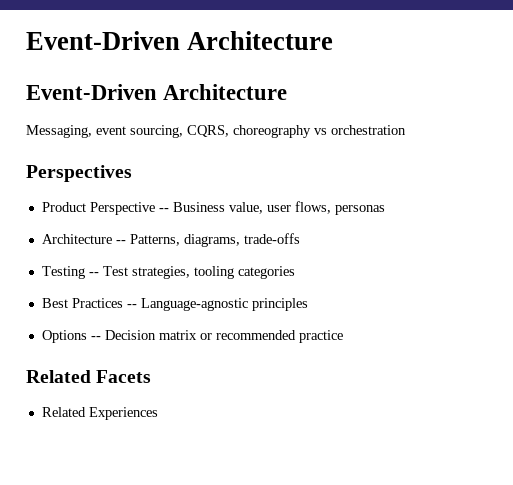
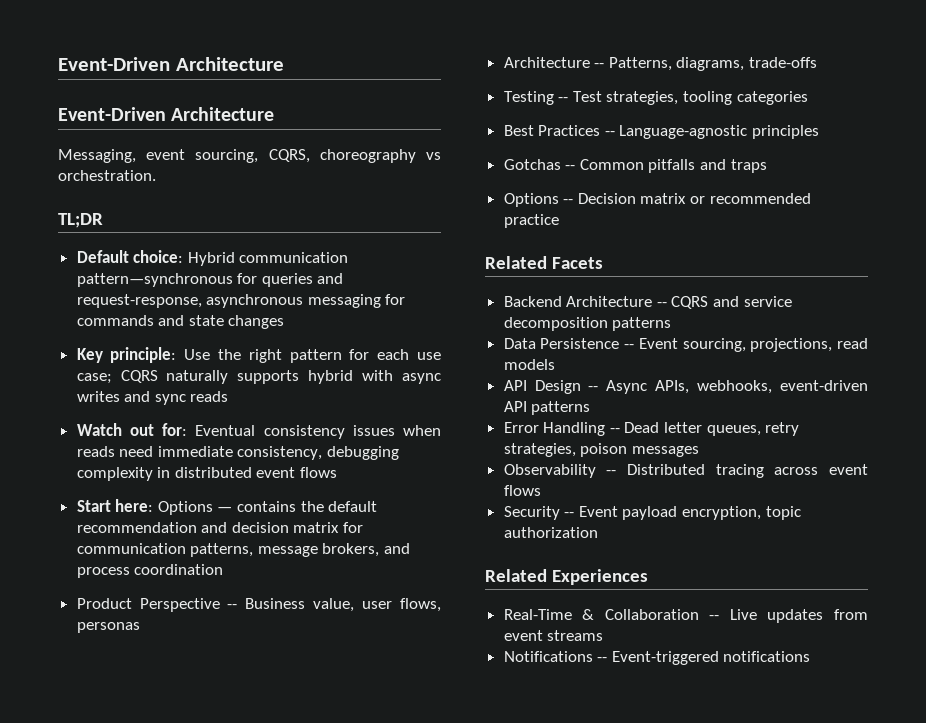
- Messaging, event sourcing, CQRS, choreography vs orchestration
- Perspectives
+ Messaging, event sourcing, CQRS, choreography vs orchestration.
+ TL;DR
+ Default choice: Hybrid communication pattern—synchronous for queries and request-response, asynchronous messaging for commands and state changes
+ Key principle: Use the right pattern for each use case; CQRS naturally supports hybrid with async writes and sync reads
+ Watch out for: Eventual consistency issues when reads need immediate consistency, debugging complexity in distributed event flows
+ Start here: Options — contains the default recommendation and decision matrix for communication patterns, message brokers, and process coordination
+ Gotchas -- Common pitfalls and traps
+ Backend Architecture -- CQRS and service decomposition patterns
+ Data Persistence -- Event sourcing, projections, read models
+ API Design -- Async APIs, webhooks, event-driven API patterns
+ Error Handling -- Dead letter queues, retry strategies, poison messages
+ Observability -- Distributed tracing across event flows
+ Security -- Event payload encryption, topic authorization
  Related Experiences
+ Real-Time & Collaboration -- Live updates from event streams
+ Notifications -- Event-triggered notifications

